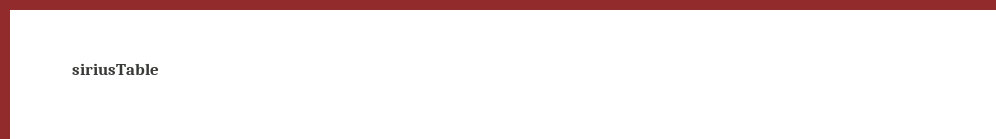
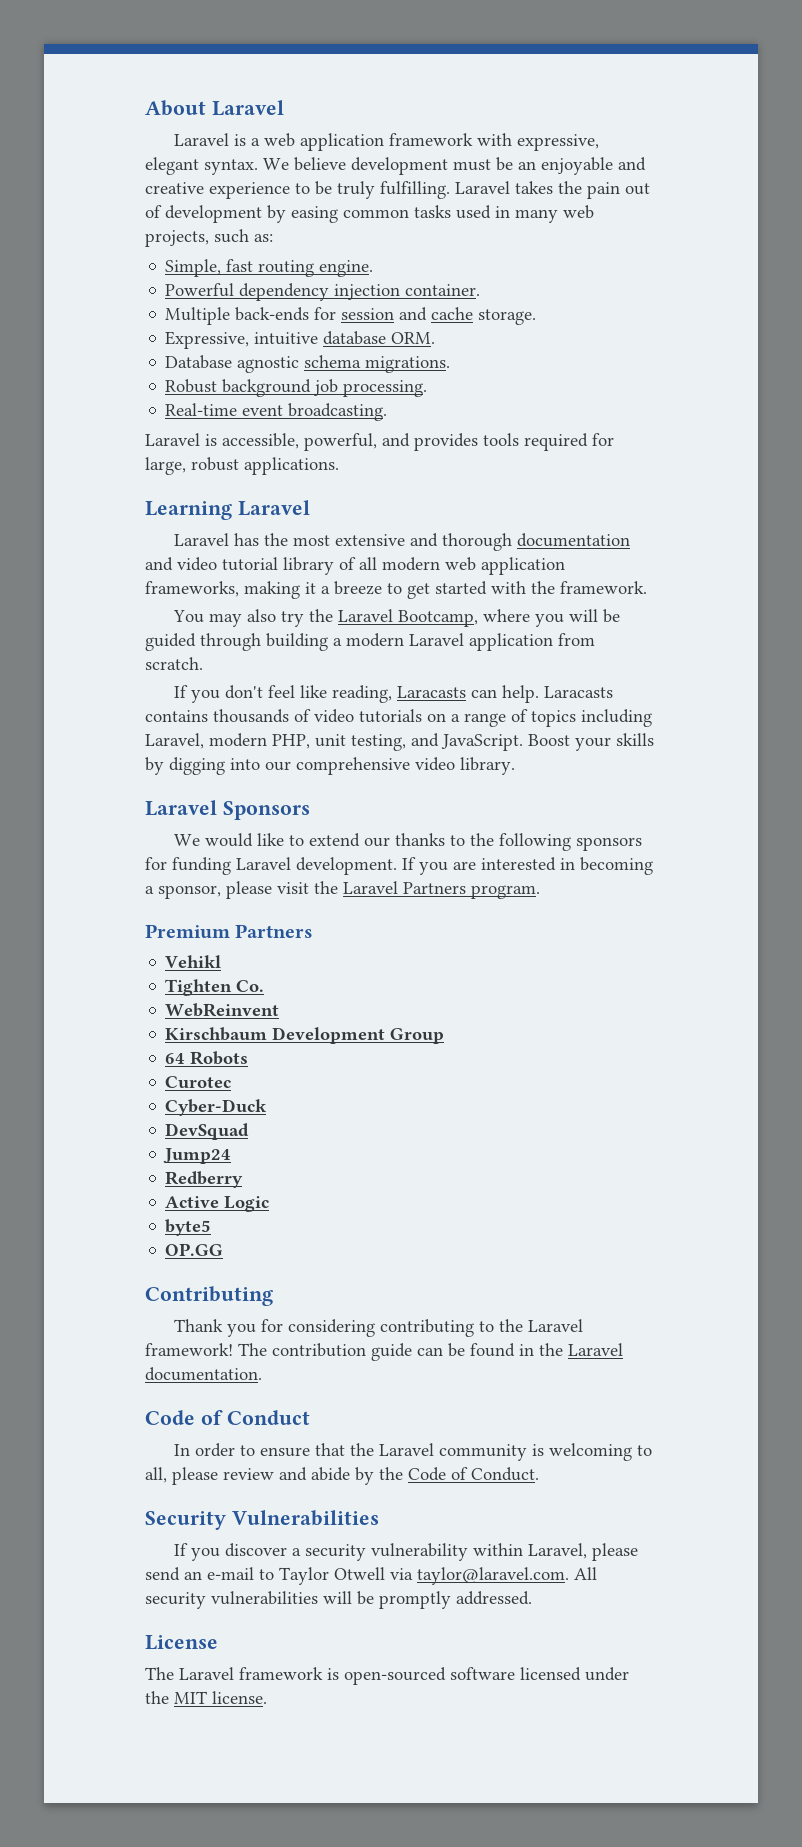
- siriusTable
+ About Laravel
+ Laravel is a web application framework with expressive, elegant syntax. We believe development must be an enjoyable and creative experience to be truly fulfilling. Laravel takes the pain out of development by easing common tasks used in many web projects, such as:
+ Simple, fast routing engine.
+ Powerful dependency injection container.
+ Multiple back-ends for session and cache storage.
+ Expressive, intuitive database ORM.
+ Database agnostic schema migrations.
+ Robust background job processing.
+ Real-time event broadcasting.
+ Laravel is accessible, powerful, and provides tools required for large, robust applications.
+ Learning Laravel
+ Laravel has the most extensive and thorough documentation and video tutorial library of all modern web application frameworks, making it a breeze to get started with the framework.
+ You may also try the Laravel Bootcamp, where you will be guided through building a modern Laravel application from scratch.
+ If you don't feel like reading, Laracasts can help. Laracasts contains thousands of video tutorials on a range of topics including Laravel, modern PHP, unit testing, and JavaScript. Boost your skills by digging into our comprehensive video library.
+ Laravel Sponsors
+ We would like to extend our thanks to the following sponsors for funding Laravel development. If you are interested in becoming a sponsor, please visit the Laravel Partners program.
+ Premium Partners
+ Vehikl
+ Tighten Co.
+ WebReinvent
+ Kirschbaum Development Group
+ 64 Robots
+ Curotec
+ Cyber-Duck
+ DevSquad
+ Jump24
+ Redberry
+ Active Logic
+ byte5
+ OP.GG
+ Contributing
+ Thank you for considering contributing to the Laravel framework! The contribution guide can be found in the Laravel documentation.
+ Code of Conduct
+ In order to ensure that the Laravel community is welcoming to all, please review and abide by the Code of Conduct.
+ Security Vulnerabilities
+ If you discover a security vulnerability within Laravel, please send an e-mail to Taylor Otwell via taylor@laravel.com. All security vulnerabilities will be promptly addressed.
+ License
+ The Laravel framework is open-sourced software licensed under the MIT license.

